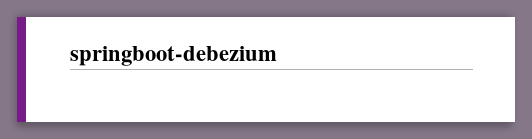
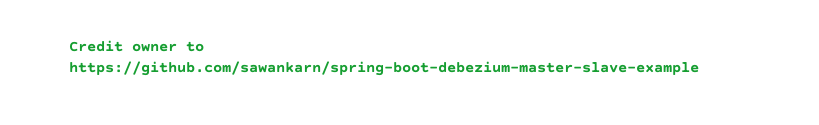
- springboot-debezium
+ Credit owner to https://github.com/sawankarn/spring-boot-debezium-master-slave-example

